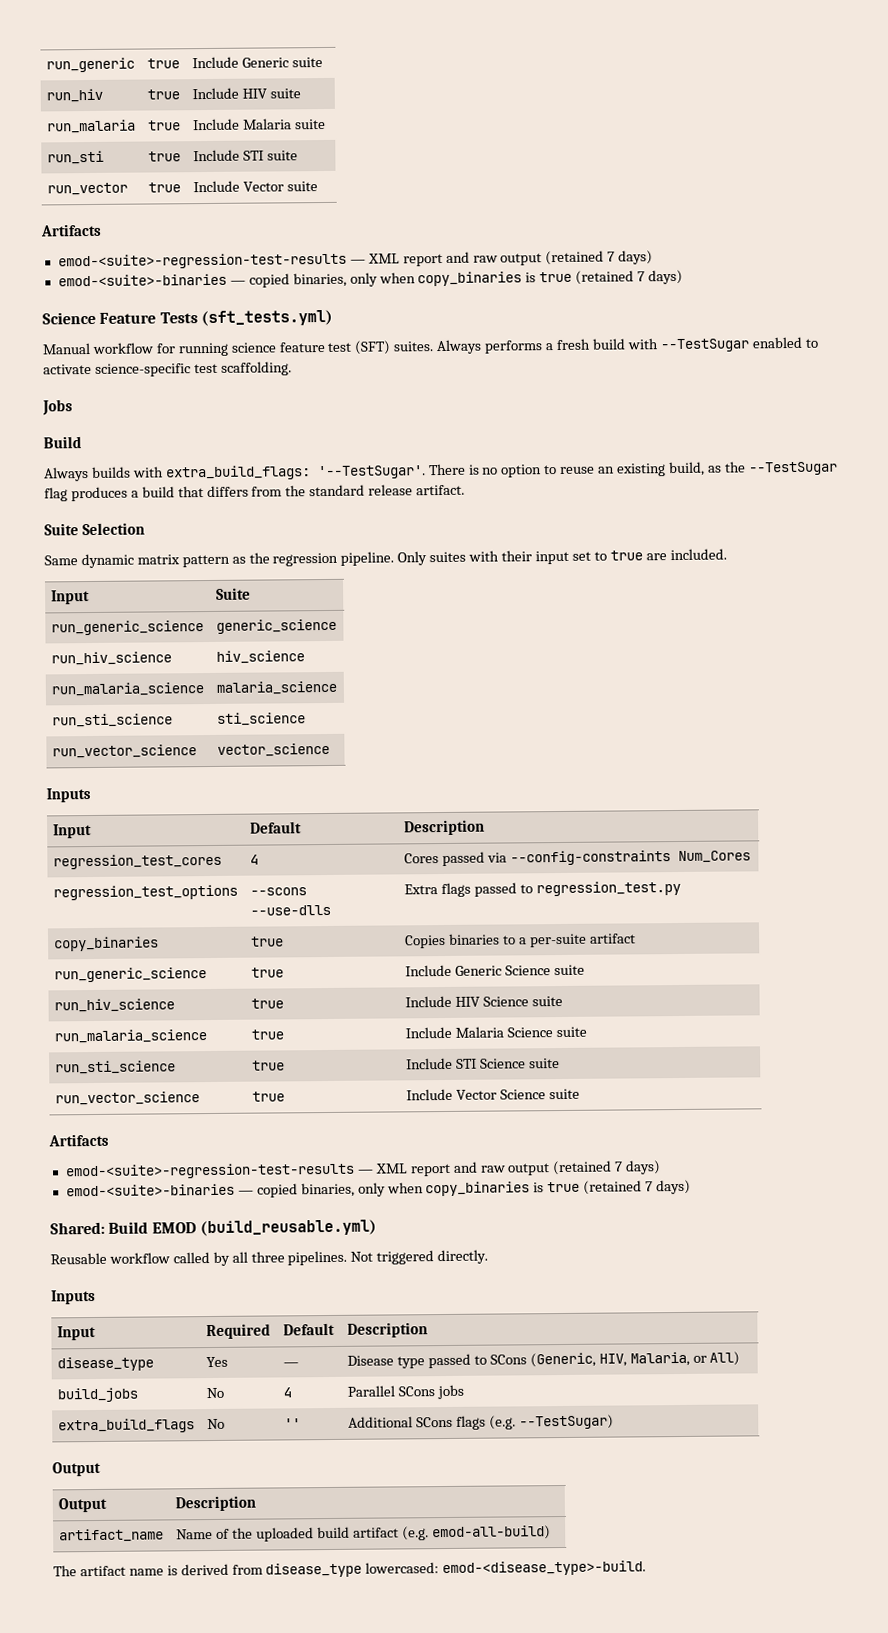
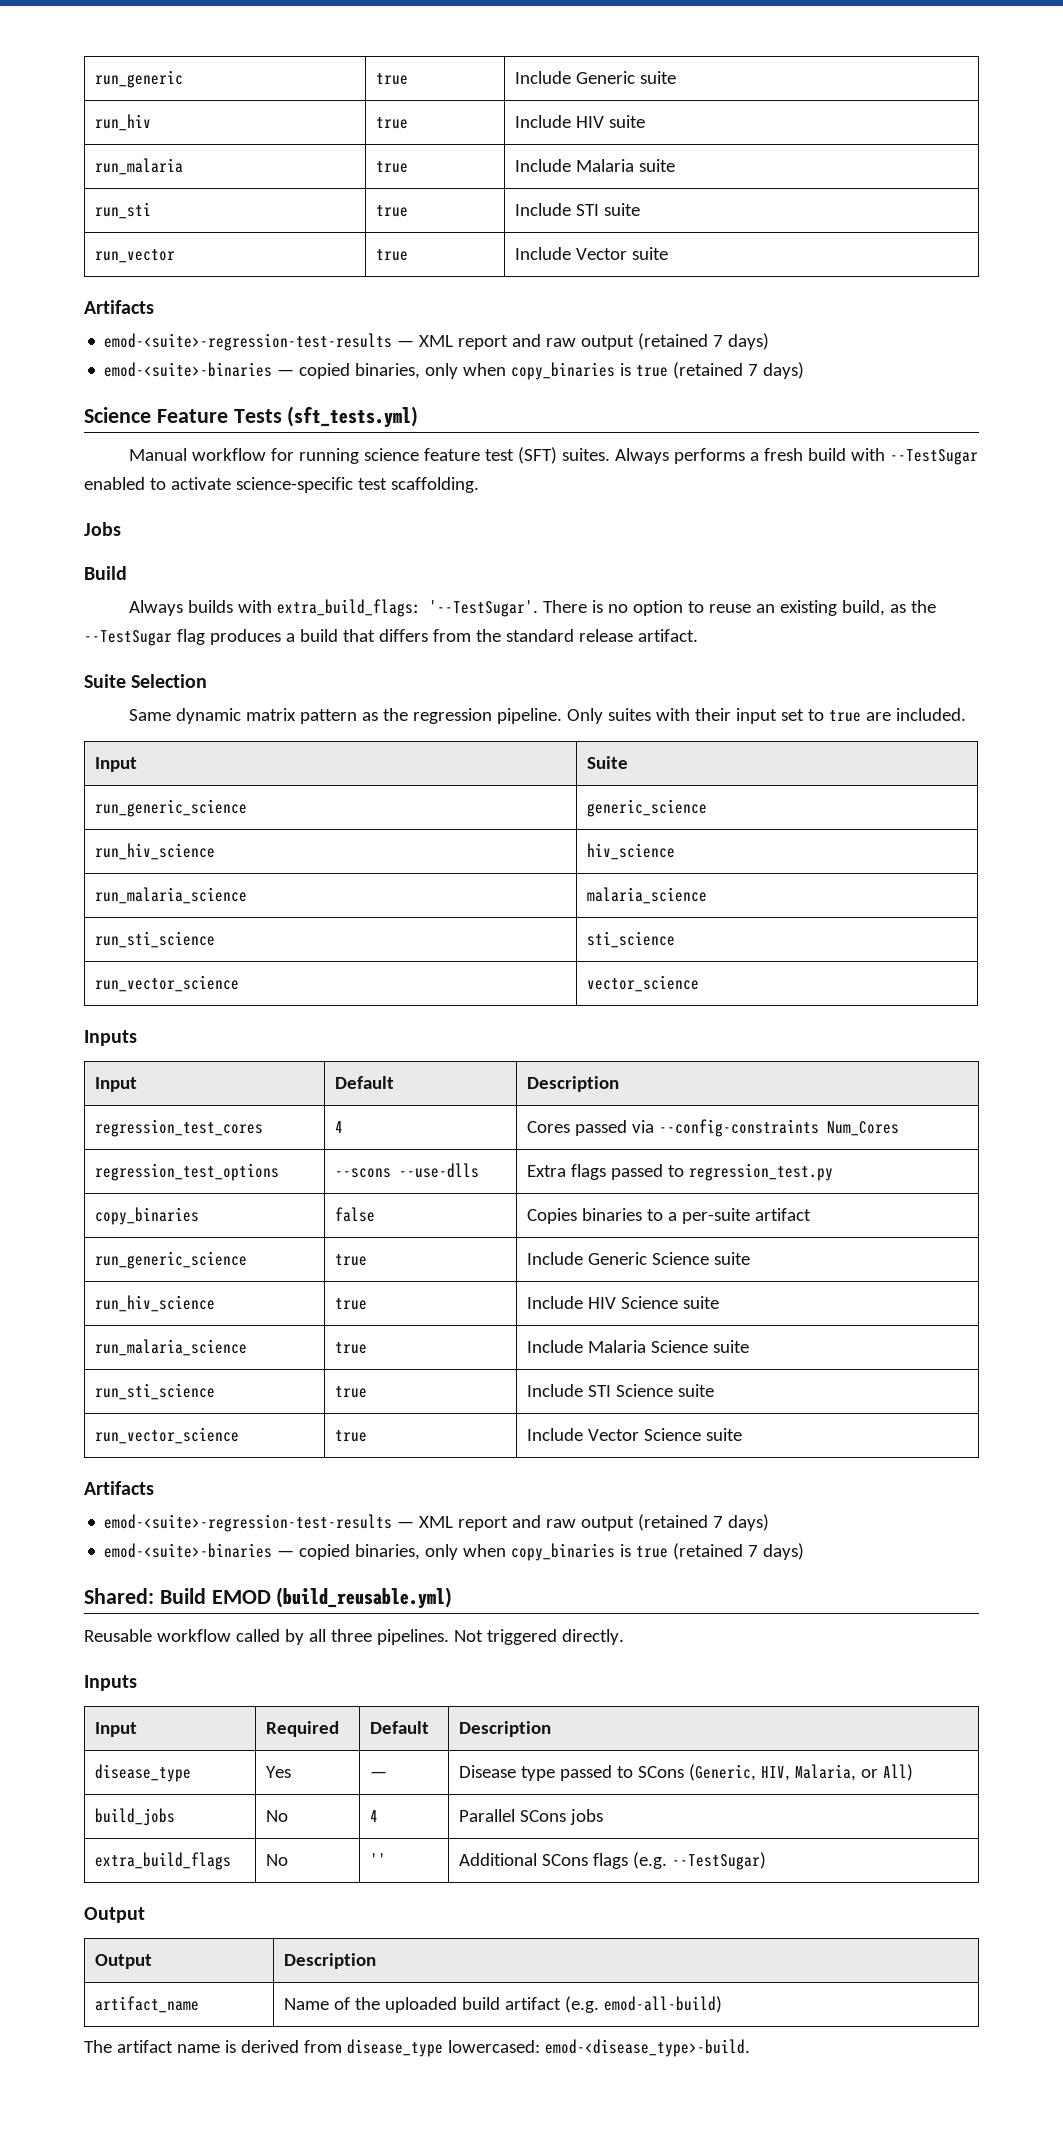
- copy_binaries | true | Copies binaries to a per-suite artifact
+ copy_binaries | false | Copies binaries to a per-suite artifact

